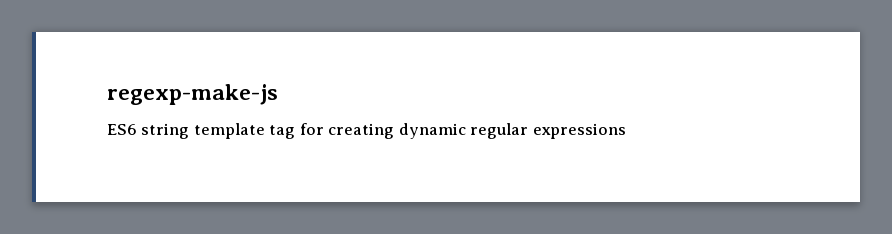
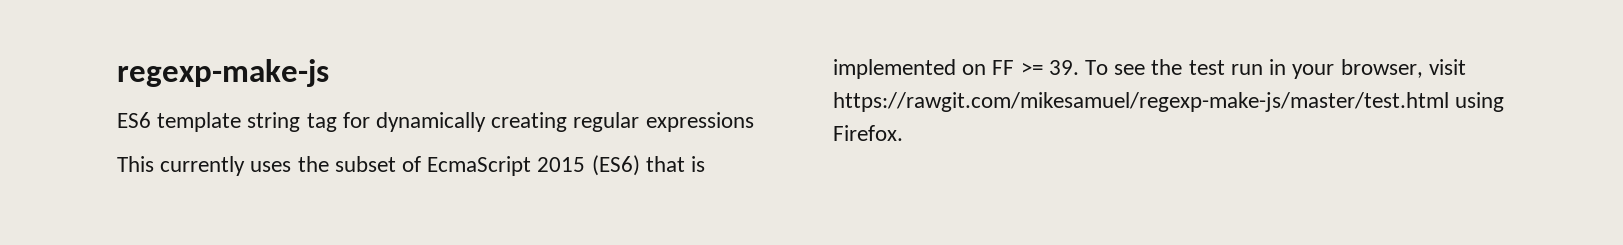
- ES6 string template tag for creating dynamic regular expressions
+ ES6 template string tag for dynamically creating regular expressions
+ This currently uses the subset of EcmaScript 2015 (ES6) that is implemented on FF >= 39. To see the test run in your browser, visit https://rawgit.com/mikesamuel/regexp-make-js/master/test.html using Firefox.

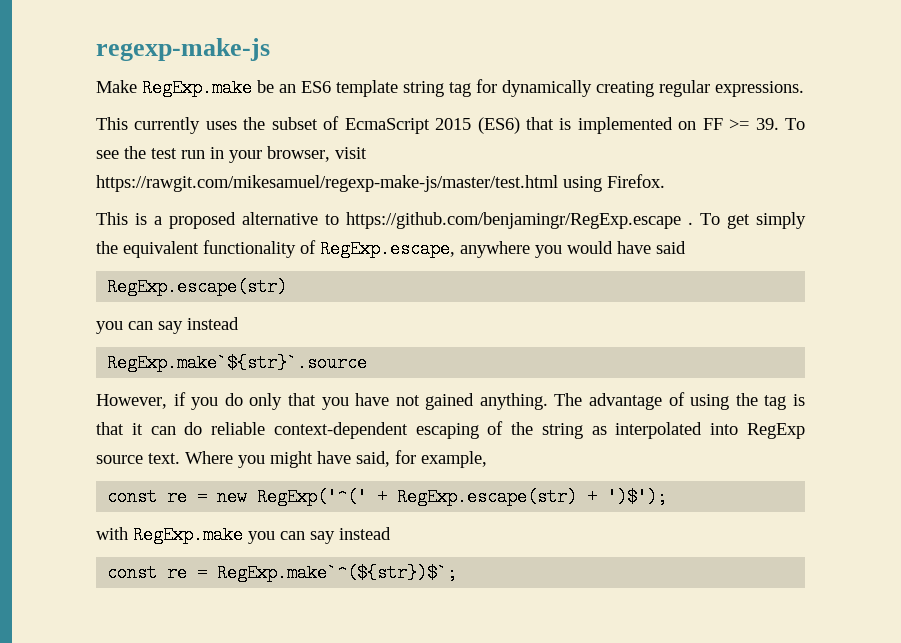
- ES6 template string tag for dynamically creating regular expressions
+ Make RegExp.make be an ES6 template string tag for dynamically creating regular expressions.
+ This is a proposed alternative to https://github.com/benjamingr/RegExp.escape . To get simply the equivalent functionality of RegExp.escape, anywhere you would have said
+ RegExp.escape(str)
+ you can say instead
+ RegExp.make`${str}`.source
+ However, if you do only that you have not gained anything. The advantage of using the tag is that it can do reliable context-dependent escaping of the string as interpolated into RegExp source text. Where you might have said, for example,
+ const re = new RegExp('^(' + RegExp.escape(str) + ')$');
+ with RegExp.make you can say instead
+ const re = RegExp.make`^(${str})$`;

